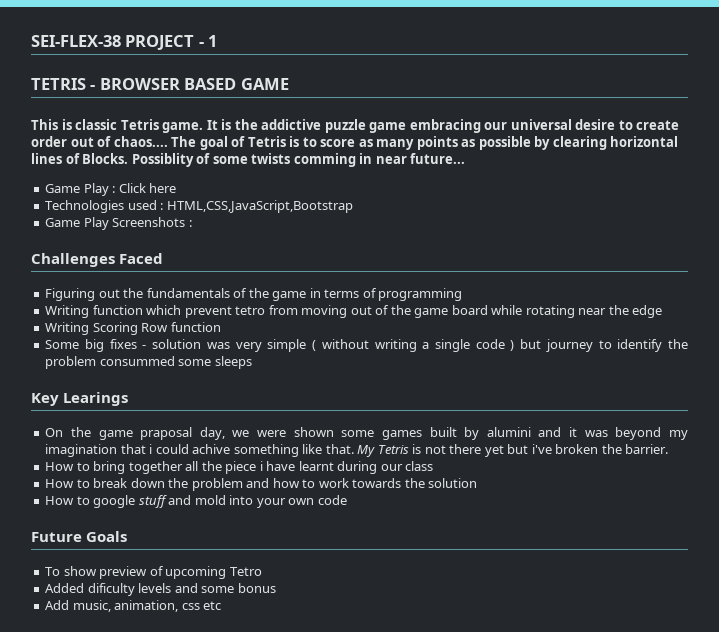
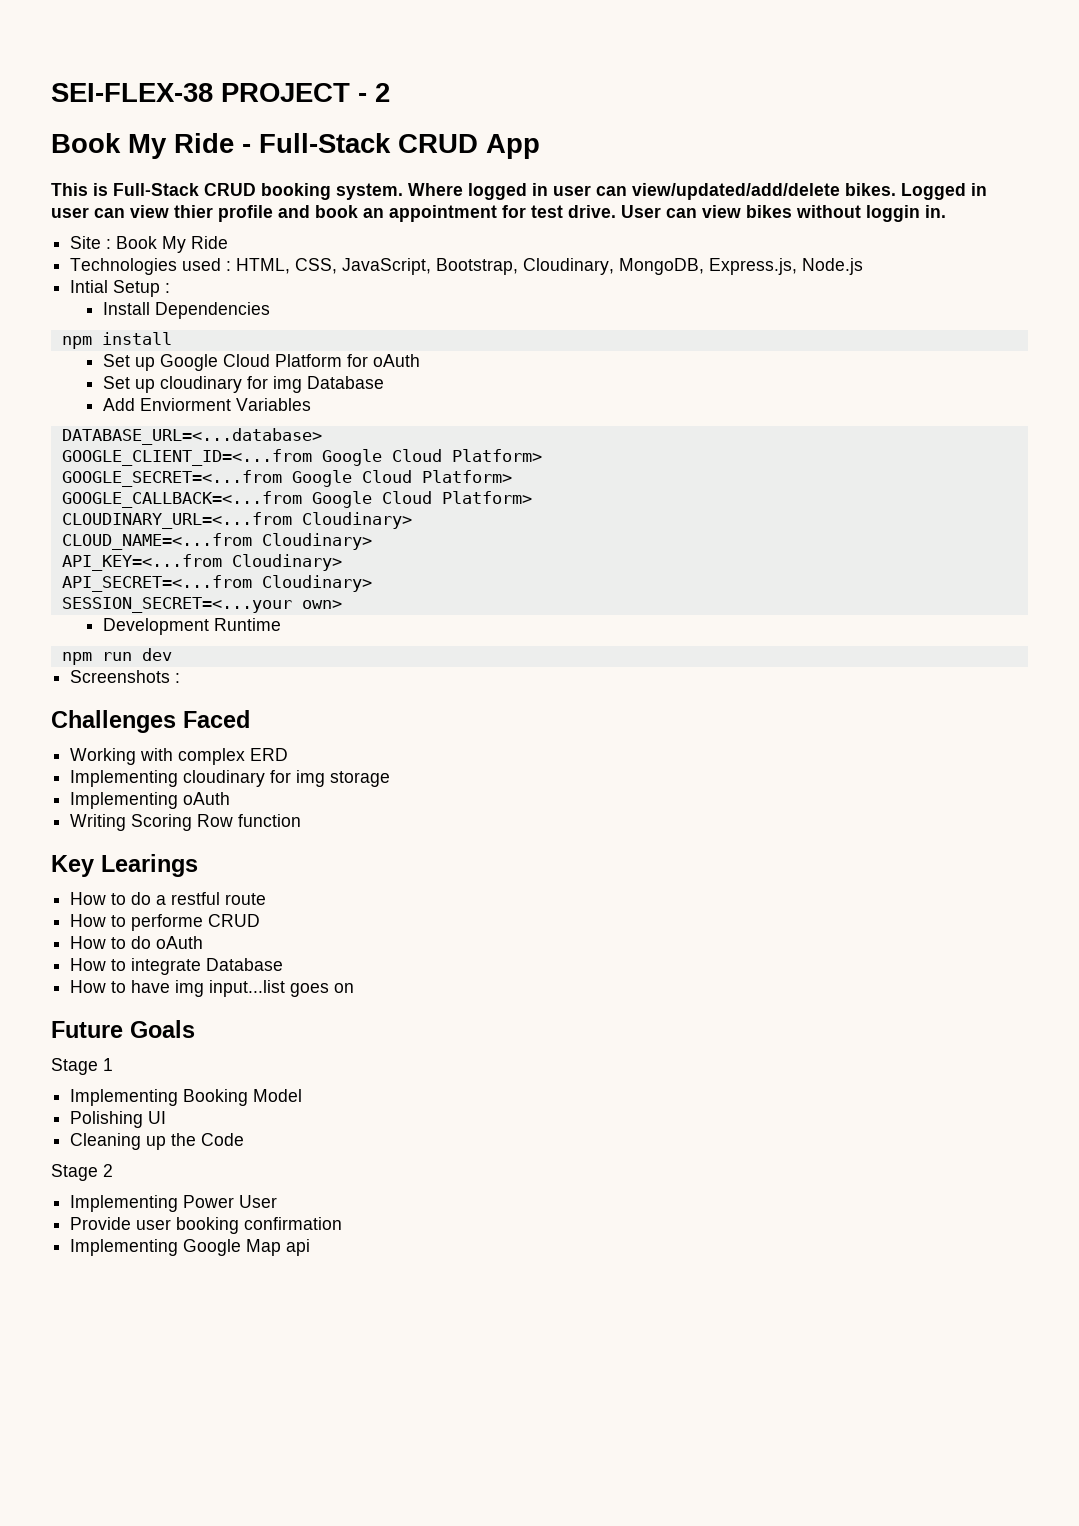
- SEI-FLEX-38 PROJECT - 1
- TETRIS - BROWSER BASED GAME
- This is classic Tetris game. It is the addictive puzzle game embracing our universal desire to create order out of chaos.... The goal of Tetris is to score as many points as possible by clearing horizontal lines of Blocks. Possiblity of some twists comming in near future...
- Game Play : Click here
- Technologies used : HTML,CSS,JavaScript,Bootstrap
- Game Play Screenshots :
+ SEI-FLEX-38 PROJECT - 2
+ Book My Ride - Full-Stack CRUD App
+ This is Full-Stack CRUD booking system. Where logged in user can view/updated/add/delete bikes. Logged in user can view thier profile and book an appointment for test drive. User can view bikes without loggin in.
+ Site : Book My Ride
+ Technologies used : HTML, CSS, JavaScript, Bootstrap, Cloudinary, MongoDB, Express.js, Node.js
+ Intial Setup :
+ Install Dependencies
+ npm install
+ Set up Google Cloud Platform for oAuth
+ Set up cloudinary for img Database
+ Add Enviorment Variables
+ DATABASE_URL=<...database>
+ GOOGLE_CLIENT_ID=<...from Google Cloud Platform>
+ GOOGLE_SECRET=<...from Google Cloud Platform>
+ GOOGLE_CALLBACK=<...from Google Cloud Platform>
+ CLOUDINARY_URL=<...from Cloudinary>
+ CLOUD_NAME=<...from Cloudinary>
+ API_KEY=<...from Cloudinary>
+ API_SECRET=<...from Cloudinary>
+ SESSION_SECRET=<...your own>
+ Development Runtime
+ npm run dev
+ Screenshots :
  Challenges Faced
- Figuring out the fundamentals of the game in terms of programming
- Writing function which prevent tetro from moving out of the game board while rotating near the edge
+ Working with complex ERD
+ Implementing cloudinary for img storage
+ Implementing oAuth
  Writing Scoring Row function
- Some big fixes - solution was very simple ( without writing a single code ) but journey to identify the problem consummed some sleeps
  Key Learings
- On the game praposal day, we were shown some games built by alumini and it was beyond my imagination that i could achive something like that. My Tetris is not there yet but i've broken the barrier.
- How to bring together all the piece i have learnt during our class
- How to break down the problem and how to work towards the solution
- How to google stuff and mold into your own code
+ How to do a restful route
+ How to performe CRUD
+ How to do oAuth
+ How to integrate Database
+ How to have img input...list goes on
  Future Goals
- To show preview of upcoming Tetro
- Added dificulty levels and some bonus
- Add music, animation, css etc
+ Stage 1
+ Implementing Booking Model
+ Polishing UI
+ Cleaning up the Code
+ Stage 2
+ Implementing Power User
+ Provide user booking confirmation
+ Implementing Google Map api

